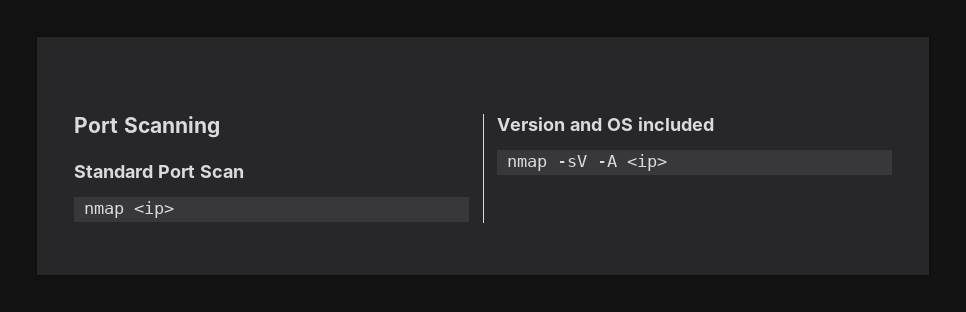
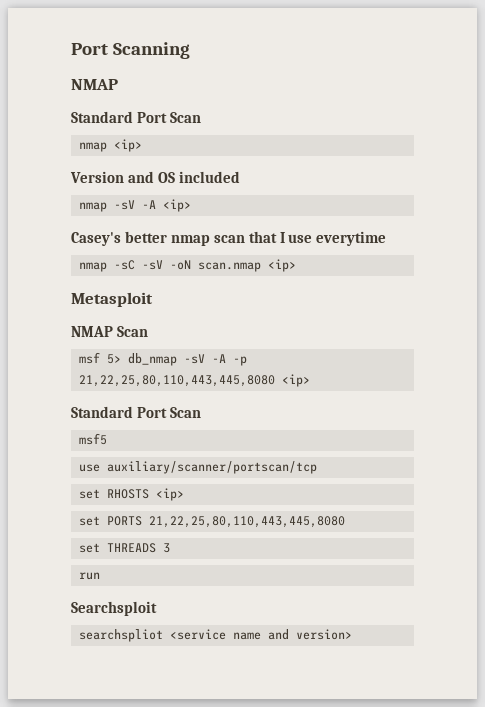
  Port Scanning
+ NMAP
+ Casey's better nmap scan that I use everytime
+ nmap -sC -sV -oN scan.nmap <ip>
+ Metasploit
+ NMAP Scan
+ msf 5> db_nmap -sV -A -p 21,22,25,80,110,443,445,8080 <ip>
+ Standard Port Scan
+ msf5
+ use auxiliary/scanner/portscan/tcp
+ set RHOSTS <ip>
+ set PORTS 21,22,25,80,110,443,445,8080
+ set THREADS 3
+ run
+ Searchsploit
+ searchspliot <service name and version>

